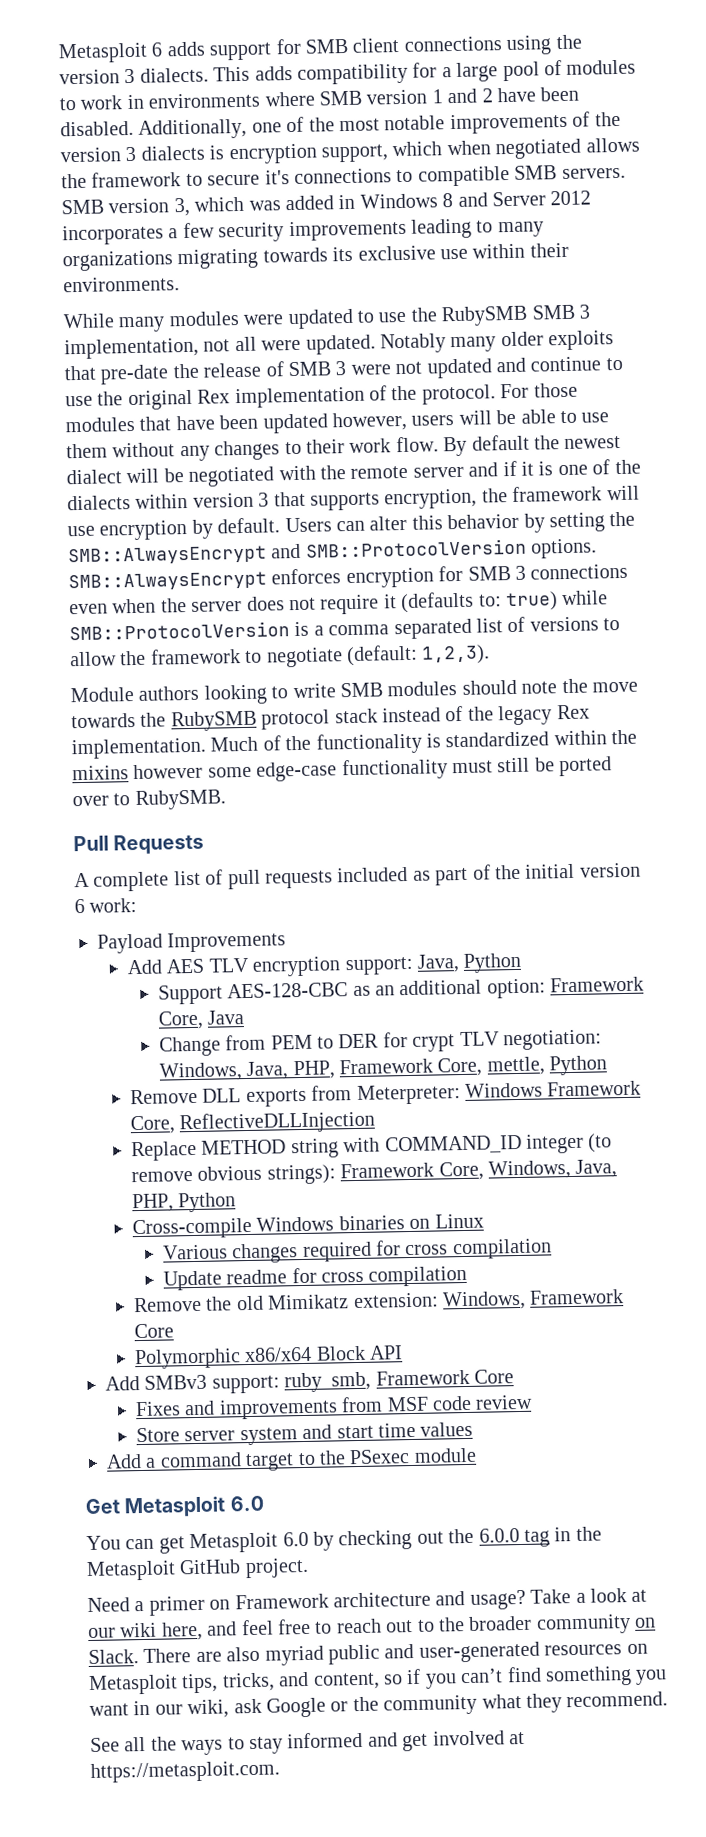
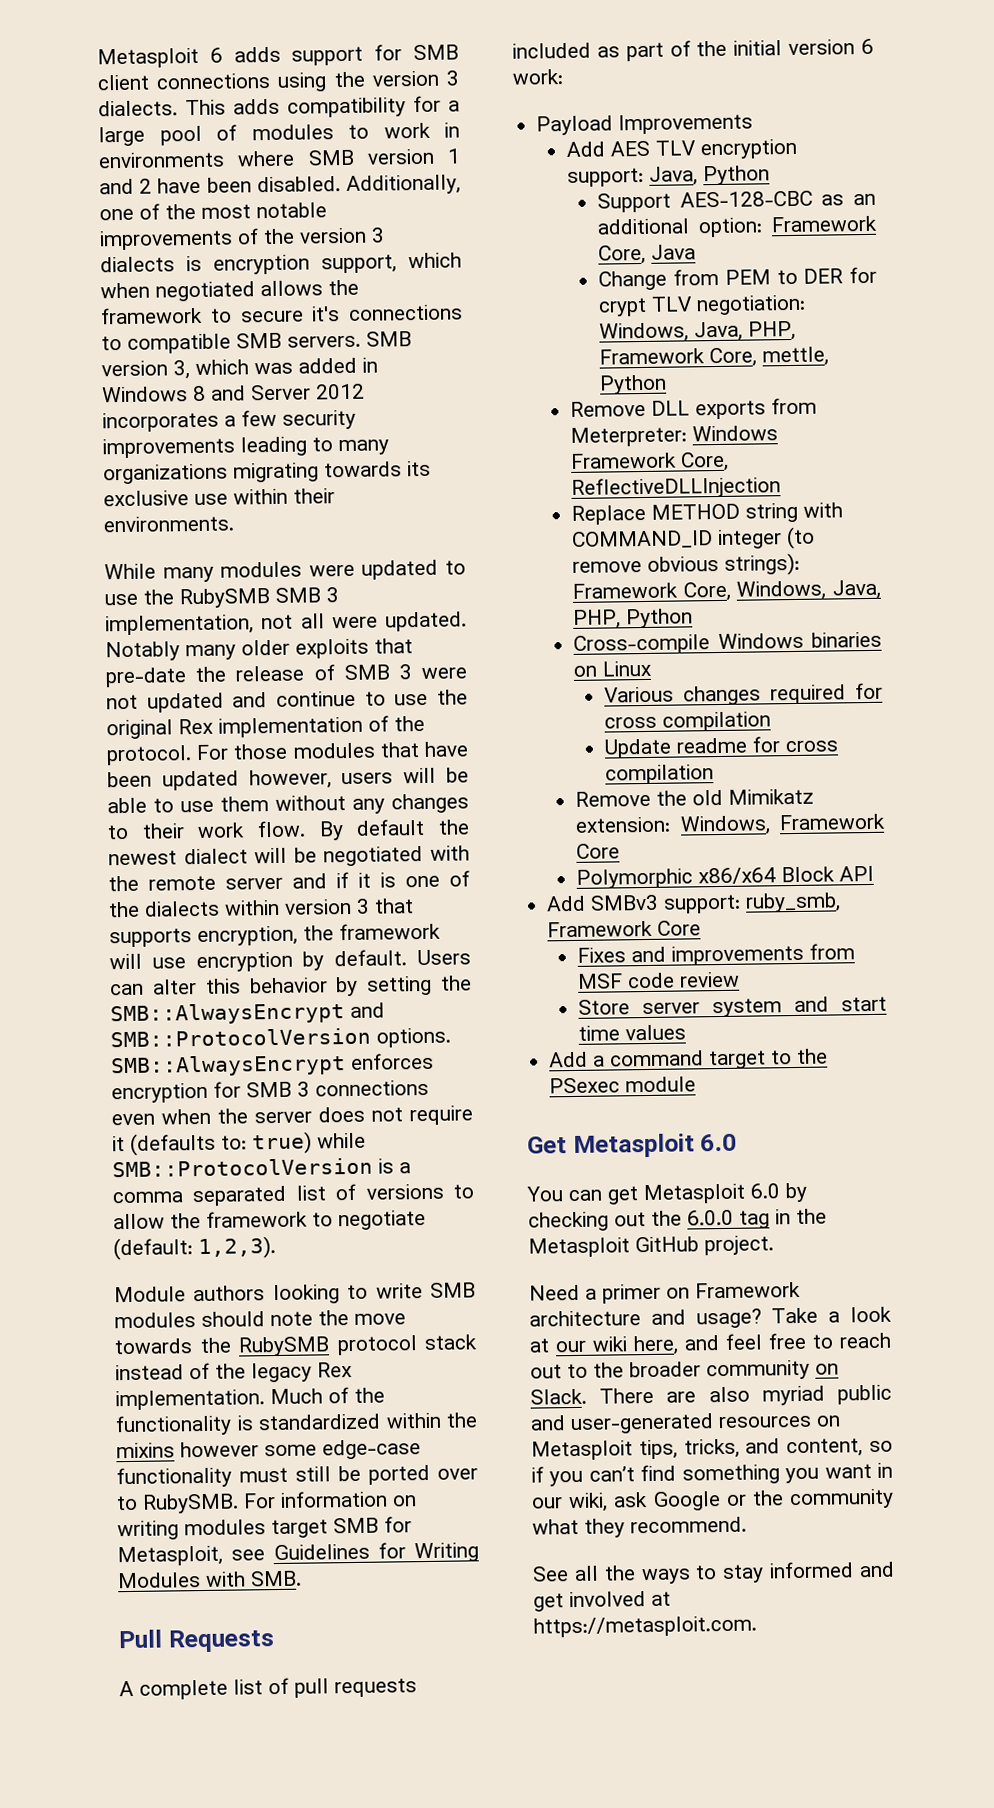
+ For information on writing modules target SMB for Metasploit, see Guidelines for Writing Modules with SMB.

